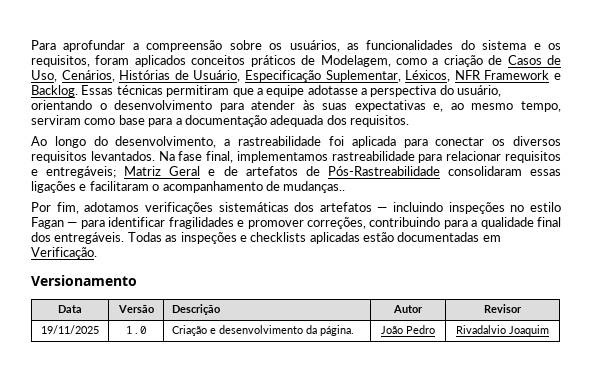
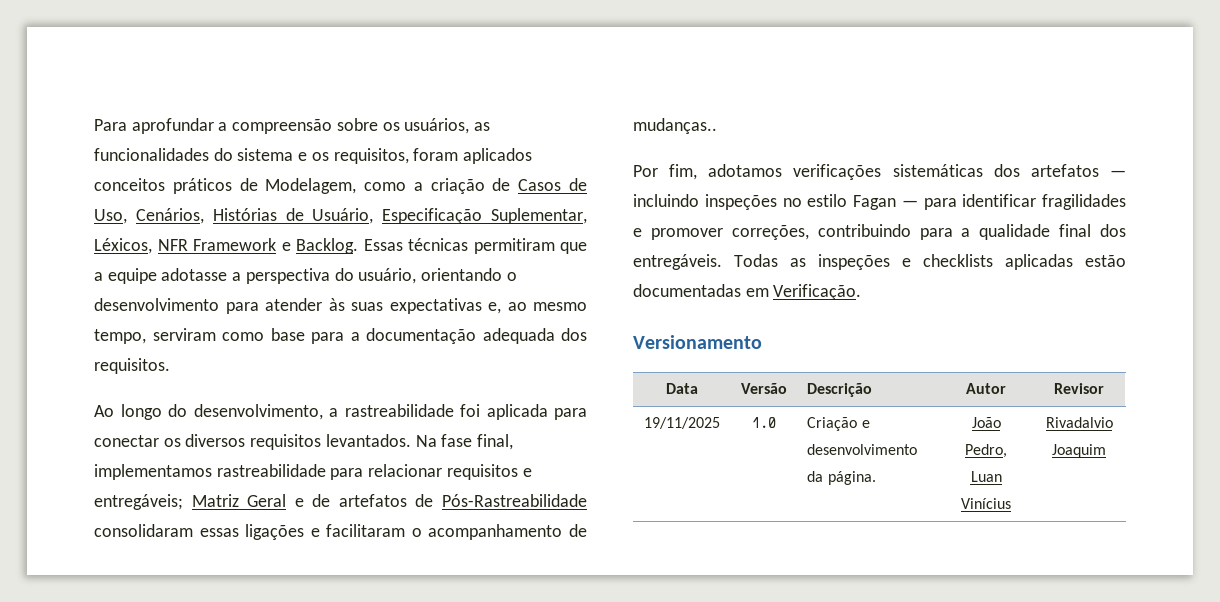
- 19/11/2025 | 1.0 | Criação e desenvolvimento da página. | João Pedro | Rivadalvio Joaquim
+ 19/11/2025 | 1.0 | Criação e desenvolvimento da página. | João Pedro, Luan Vinícius | Rivadalvio Joaquim

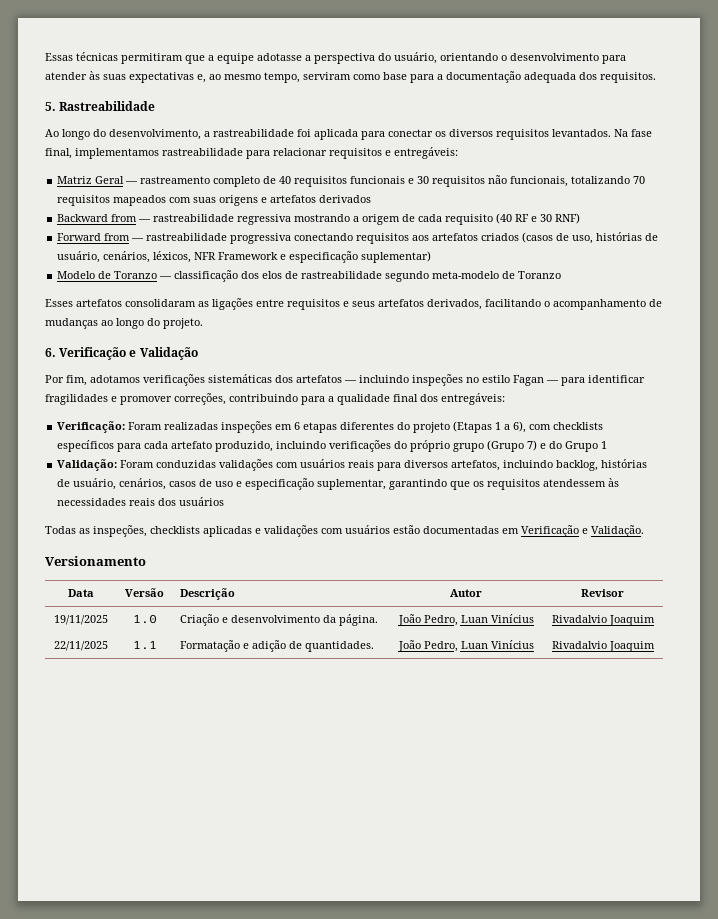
- Para aprofundar a compreensão sobre os usuários, as funcionalidades do sistema e os requisitos, foram aplicados conceitos práticos de Modelagem, como a criação de Casos de Uso, Cenários, Histórias de Usuário, Especificação Suplementar, Léxicos, NFR Framework e Backlog.
+ 5. Rastreabilidade
- Na fase final, implementamos rastreabilidade para relacionar requisitos e entregáveis; Matriz Geral e de artefatos de Pós-Rastreabilidade consolidaram essas ligações e facilitaram o acompanhamento de mudanças..
+ Na fase final, implementamos rastreabilidade para relacionar requisitos e entregáveis:
+ Matriz Geral — rastreamento completo de 40 requisitos funcionais e 30 requisitos não funcionais, totalizando 70 requisitos mapeados com suas origens e artefatos derivados
+ Backward from — rastreabilidade regressiva mostrando a origem de cada requisito (40 RF e 30 RNF)
+ Forward from — rastreabilidade progressiva conectando requisitos aos artefatos criados (casos de uso, histórias de usuário, cenários, léxicos, NFR Framework e especificação suplementar)
+ Modelo de Toranzo — classificação dos elos de rastreabilidade segundo meta-modelo de Toranzo
+ Esses artefatos consolidaram as ligações entre requisitos e seus artefatos derivados, facilitando o acompanhamento de mudanças ao longo do projeto.
+ 6. Verificação e Validação
- Por fim, adotamos verificações sistemáticas dos artefatos — incluindo inspeções no estilo Fagan — para identificar fragilidades e promover correções, contribuindo para a qualidade final dos entregáveis. Todas as inspeções e checklists aplicadas estão documentadas em Verificação.
+ Por fim, adotamos verificações sistemáticas dos artefatos — incluindo inspeções no estilo Fagan — para identificar fragilidades e promover correções, contribuindo para a qualidade final dos entregáveis:
+ Verificação: Foram realizadas inspeções em 6 etapas diferentes do projeto (Etapas 1 a 6), com checklists específicos para cada artefato produzido, incluindo verificações do próprio grupo (Grupo 7) e do Grupo 1
+ Validação: Foram conduzidas validações com usuários reais para diversos artefatos, incluindo backlog, histórias de usuário, cenários, casos de uso e especificação suplementar, garantindo que os requisitos atendessem às necessidades reais dos usuários
+ Todas as inspeções, checklists aplicadas e validações com usuários estão documentadas em Verificação e Validação.
+ 22/11/2025 | 1.1 | Formatação e adição de quantidades. | João Pedro, Luan Vinícius | Rivadalvio Joaquim

